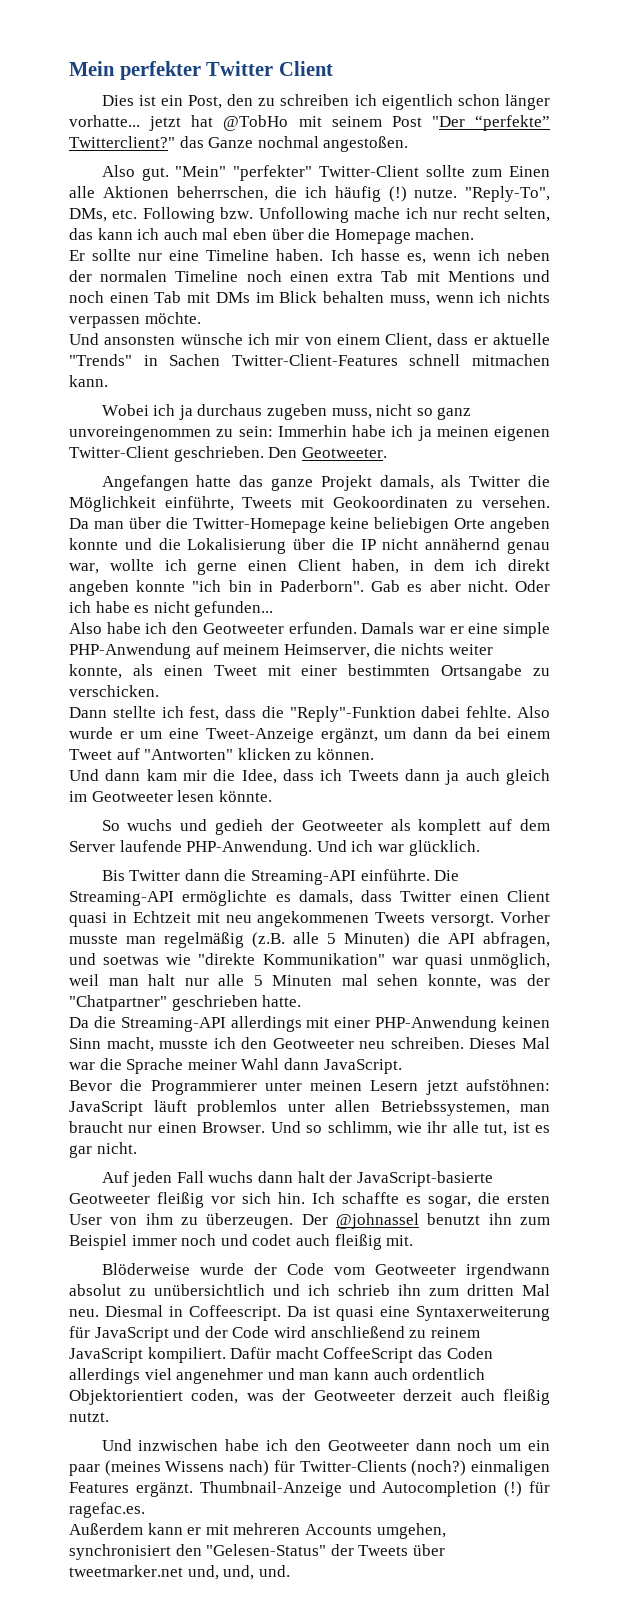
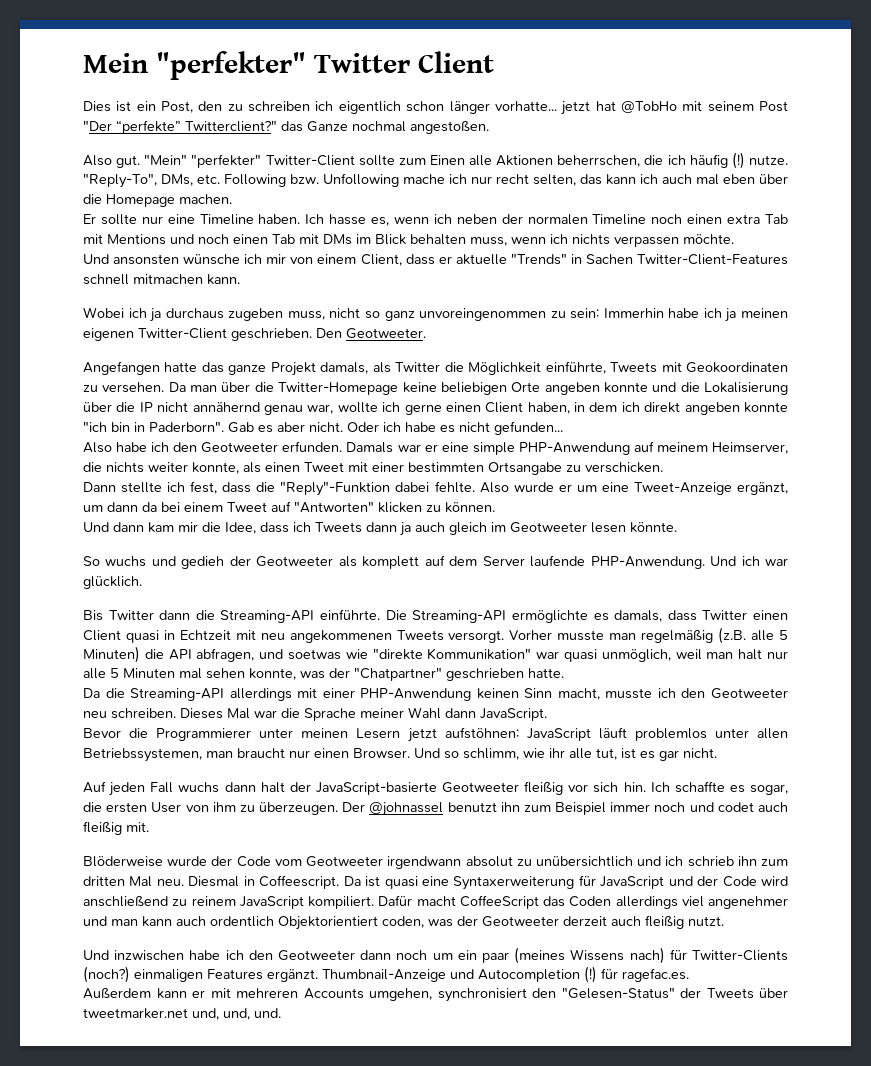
- Mein perfekter Twitter Client
+ Mein "perfekter" Twitter Client

